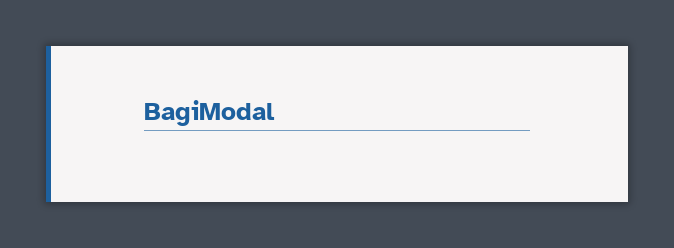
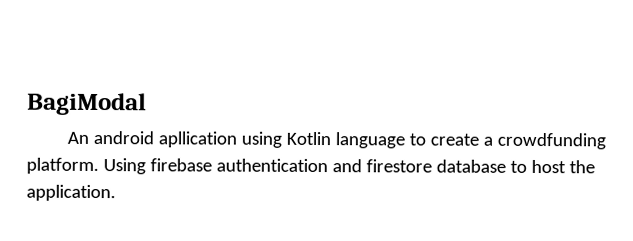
+ An android apllication using Kotlin language to create a crowdfunding platform. Using firebase authentication and firestore database to host the application.

